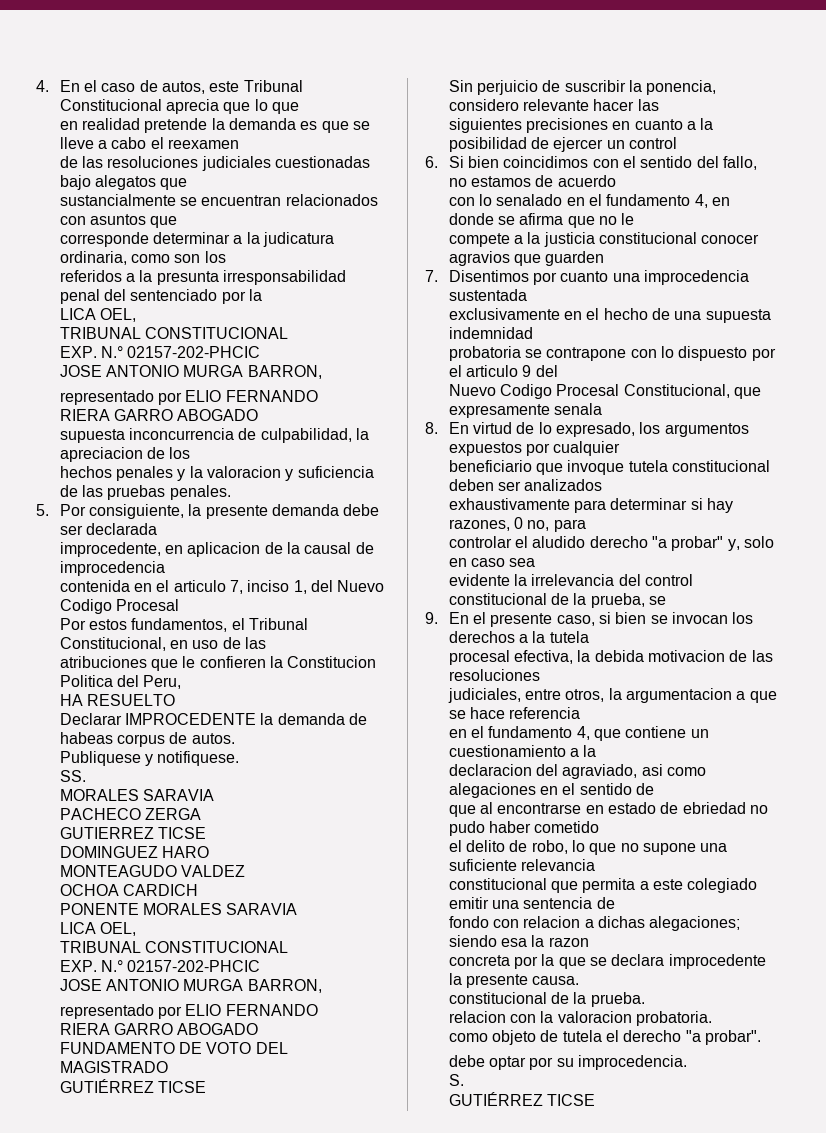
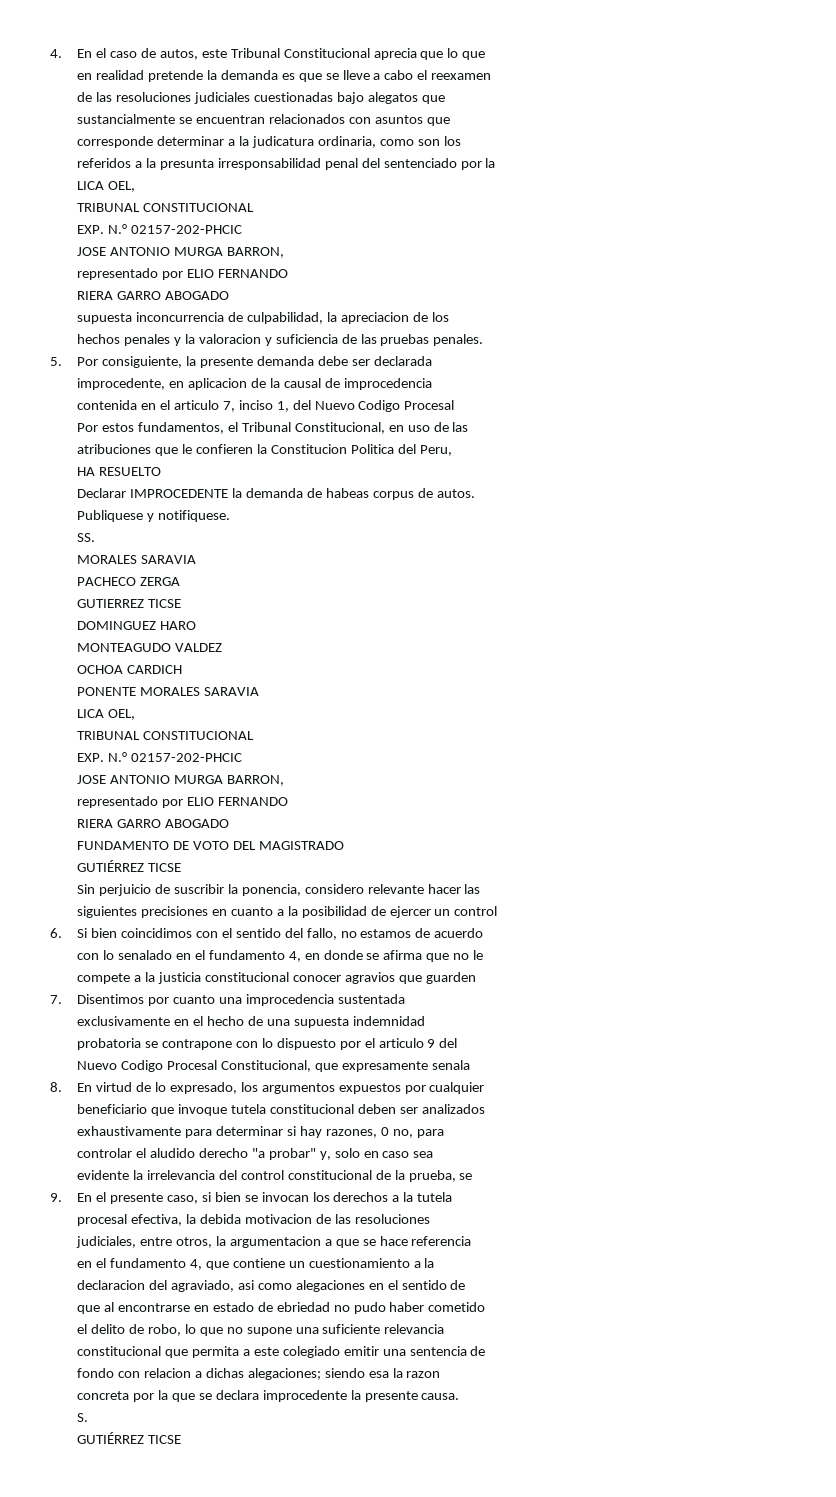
- constitucional de la prueba.
- relacion con la valoracion probatoria.
- como objeto de tutela el derecho "a probar".
- debe optar por su improcedencia.

